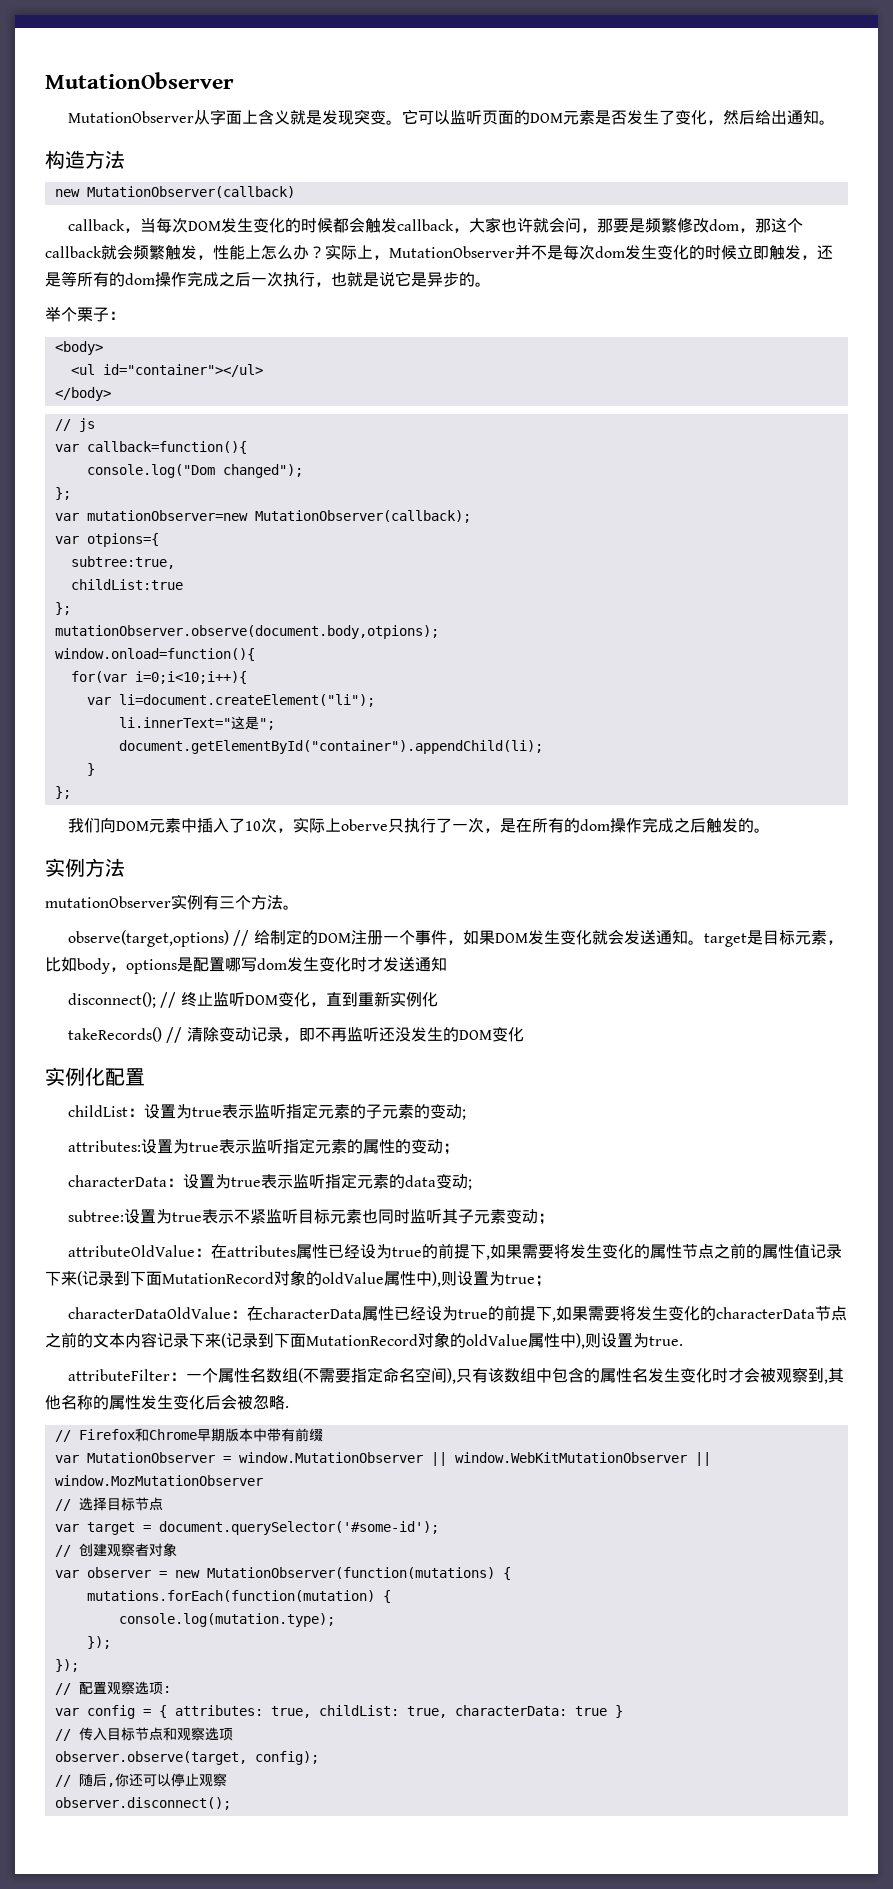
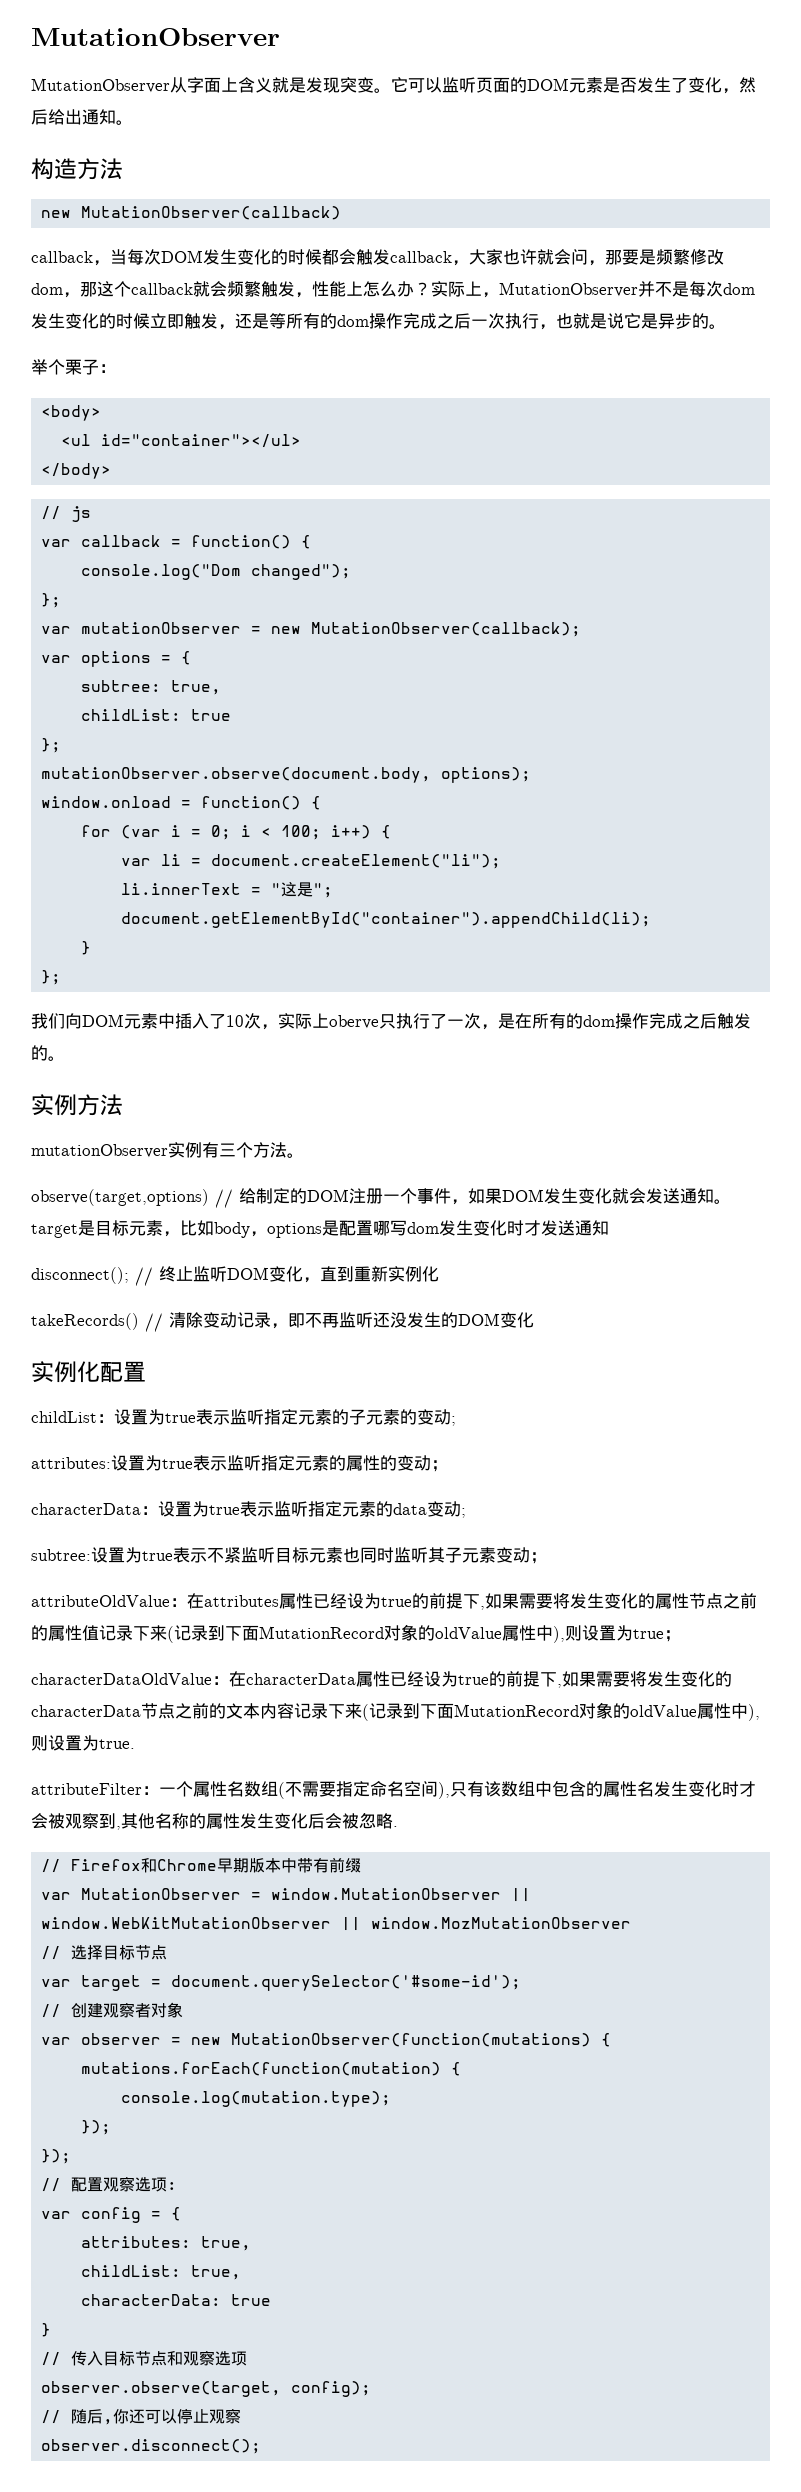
- var callback=function(){
+ var callback = function() {
- var mutationObserver=new MutationObserver(callback);
+ var mutationObserver = new MutationObserver(callback);
- var otpions={
- subtree:true,
- childList:true
+ var options = {
+ subtree: true,
+ childList: true
  };
- mutationObserver.observe(document.body,otpions);
- window.onload=function(){
- for(var i=0;i<10;i++){
- var li=document.createElement("li");
- li.innerText="这是";
+ mutationObserver.observe(document.body, options);
+ window.onload = function() {
+ for (var i = 0; i < 100; i++) {
+ var li = document.createElement("li");
+ li.innerText = "这是";
- var config = { attributes: true, childList: true, characterData: true }
+ var config = {
+ attributes: true,
+ childList: true,
+ characterData: true
+ }

